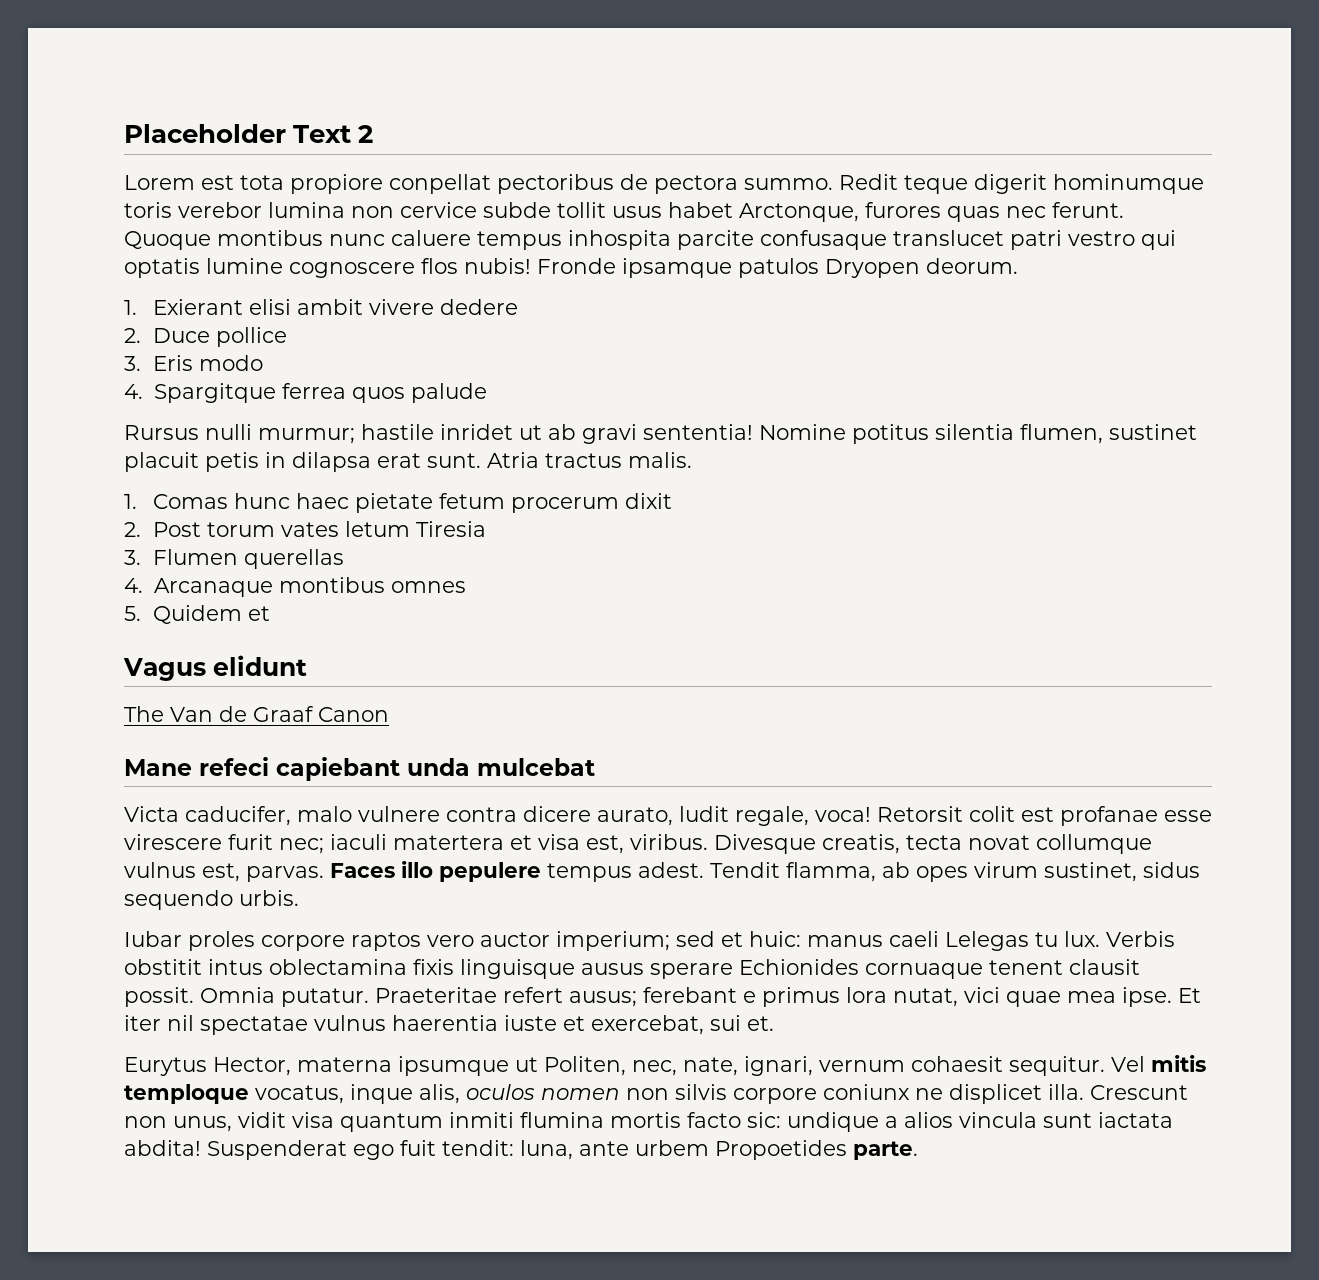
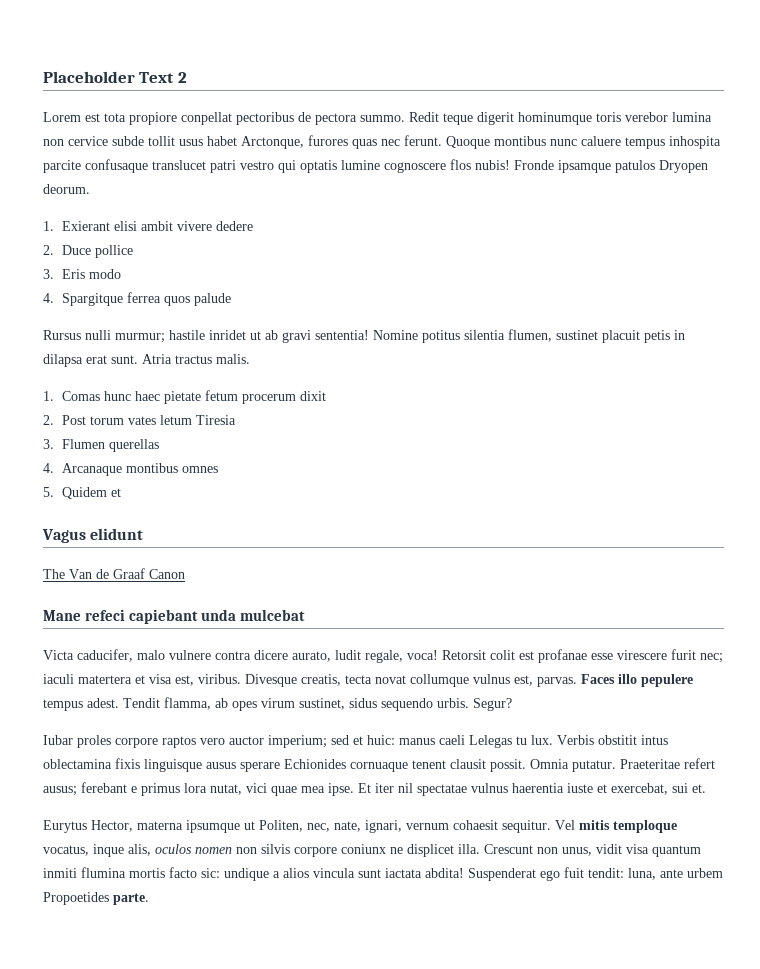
+ Segur?

